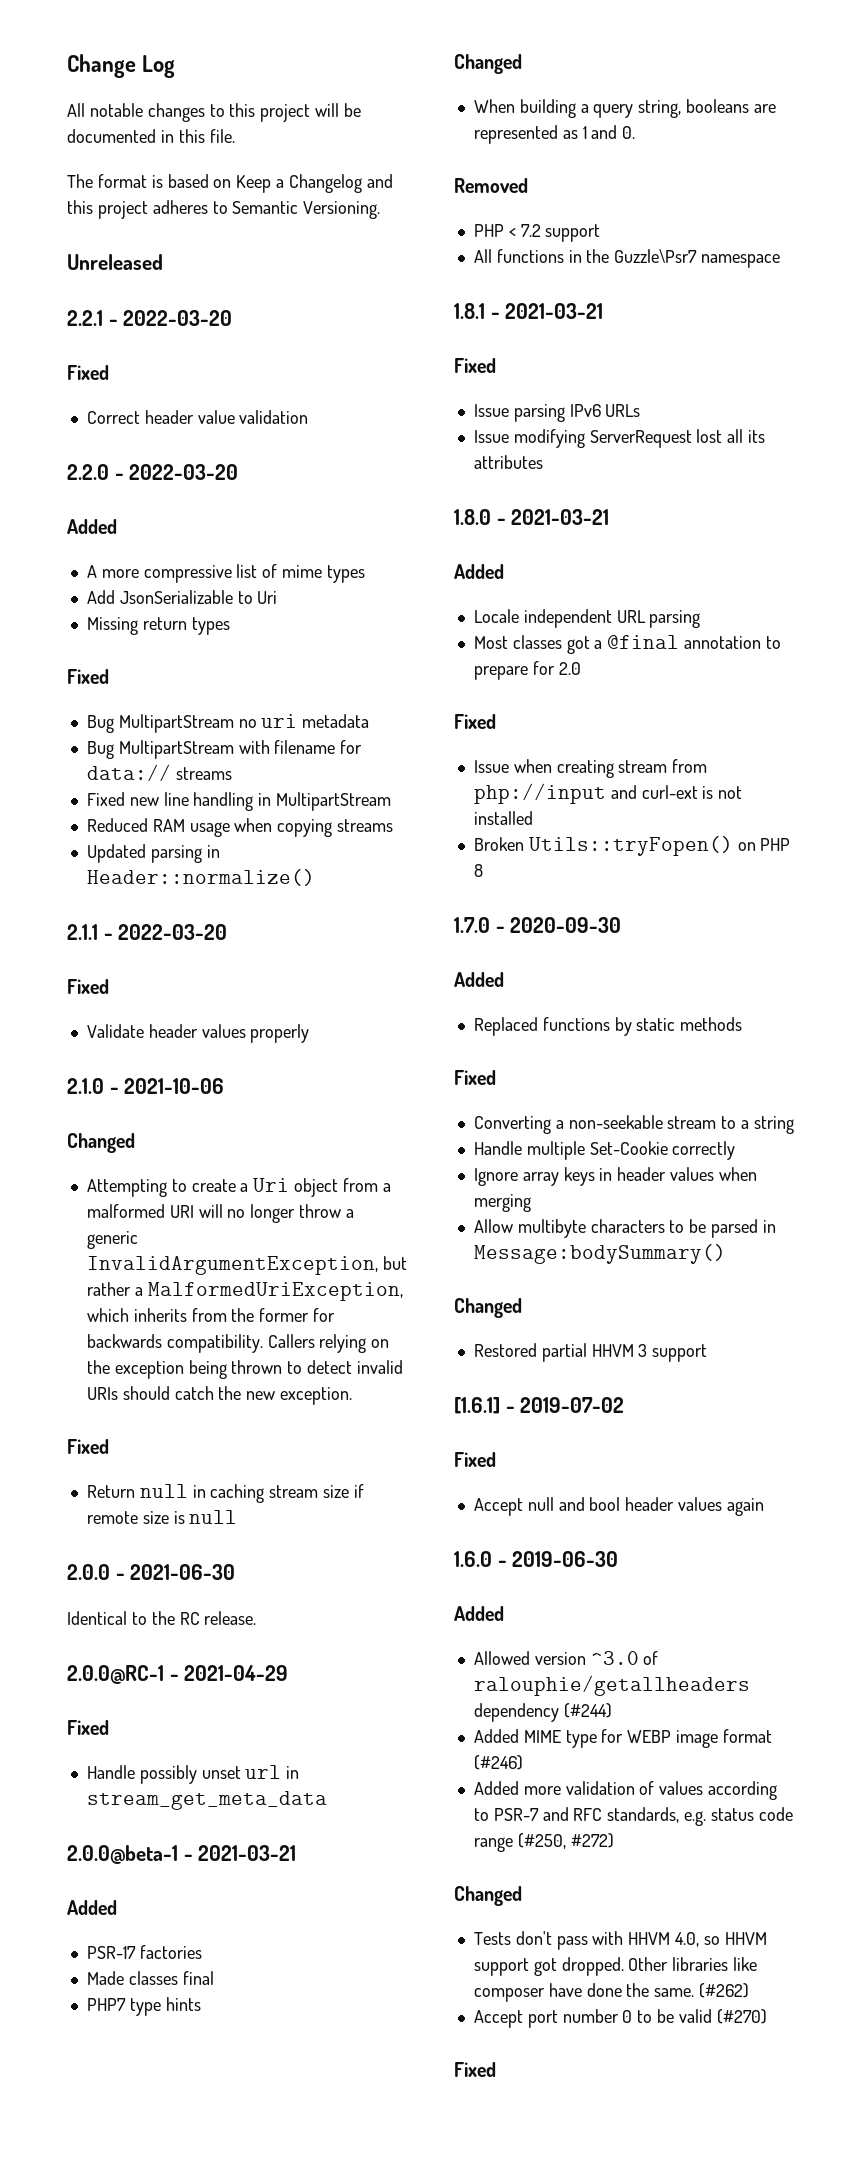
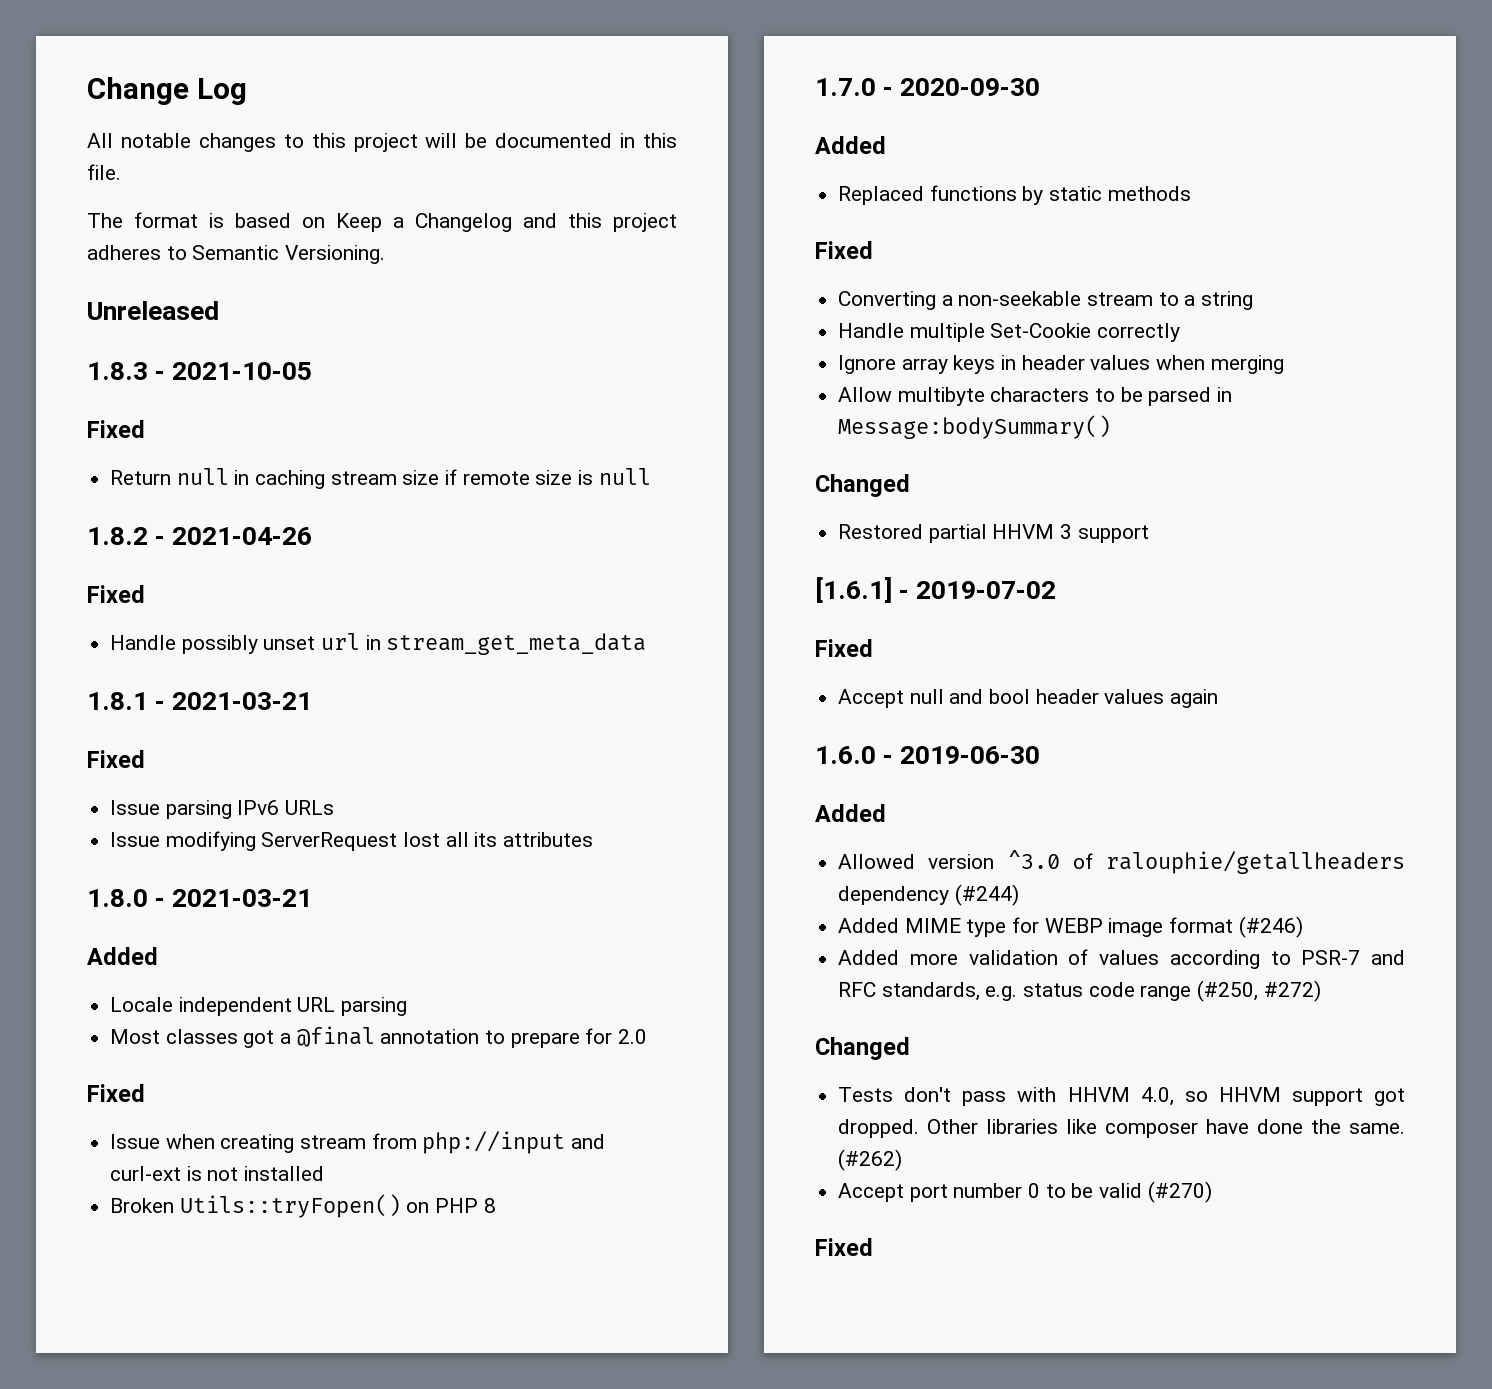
- 2.2.1 - 2022-03-20
- Fixed
- Correct header value validation
- 2.2.0 - 2022-03-20
- Added
- A more compressive list of mime types
- Add JsonSerializable to Uri
- Missing return types
- Fixed
- Bug MultipartStream no uri metadata
- Bug MultipartStream with filename for data:// streams
- Fixed new line handling in MultipartStream
- Reduced RAM usage when copying streams
- Updated parsing in Header::normalize()
- 2.1.1 - 2022-03-20
- Fixed
- Validate header values properly
- 2.1.0 - 2021-10-06
- Changed
- Attempting to create a Uri object from a malformed URI will no longer throw a generic InvalidArgumentException, but rather a MalformedUriException, which inherits from the former for backwards compatibility. Callers relying on the exception being thrown to detect invalid URIs should catch the new exception.
+ 1.8.3 - 2021-10-05
- 2.0.0 - 2021-06-30
- Identical to the RC release.
- 2.0.0@RC-1 - 2021-04-29
+ 1.8.2 - 2021-04-26
- 2.0.0@beta-1 - 2021-03-21
- Added
- PSR-17 factories
- Made classes final
- PHP7 type hints
- Changed
- When building a query string, booleans are represented as 1 and 0.
- Removed
- PHP < 7.2 support
- All functions in the Guzzle\Psr7 namespace

